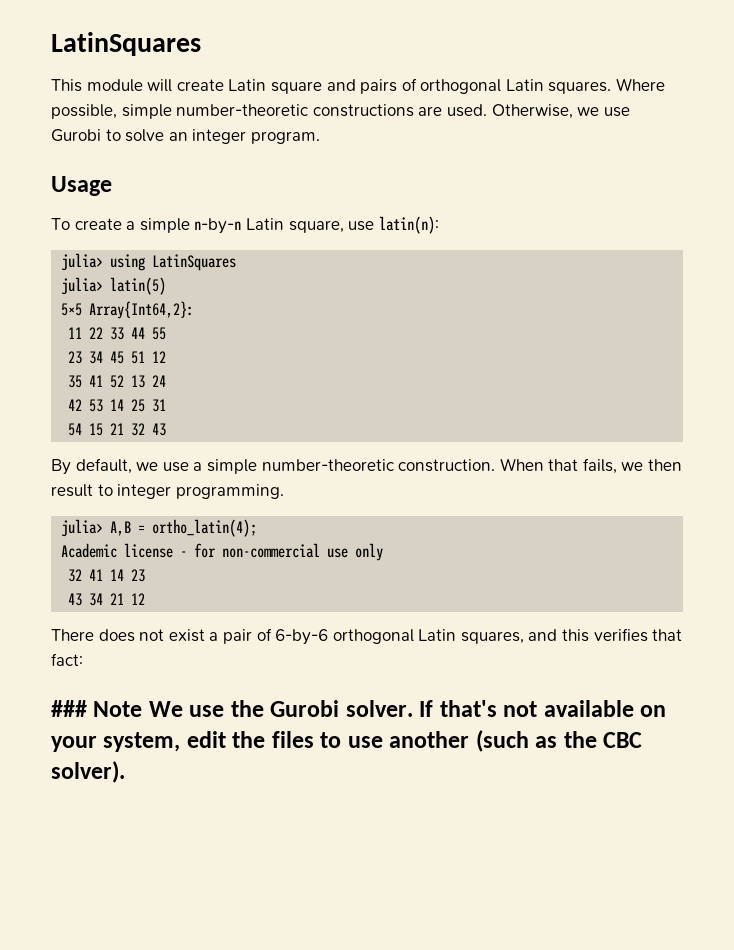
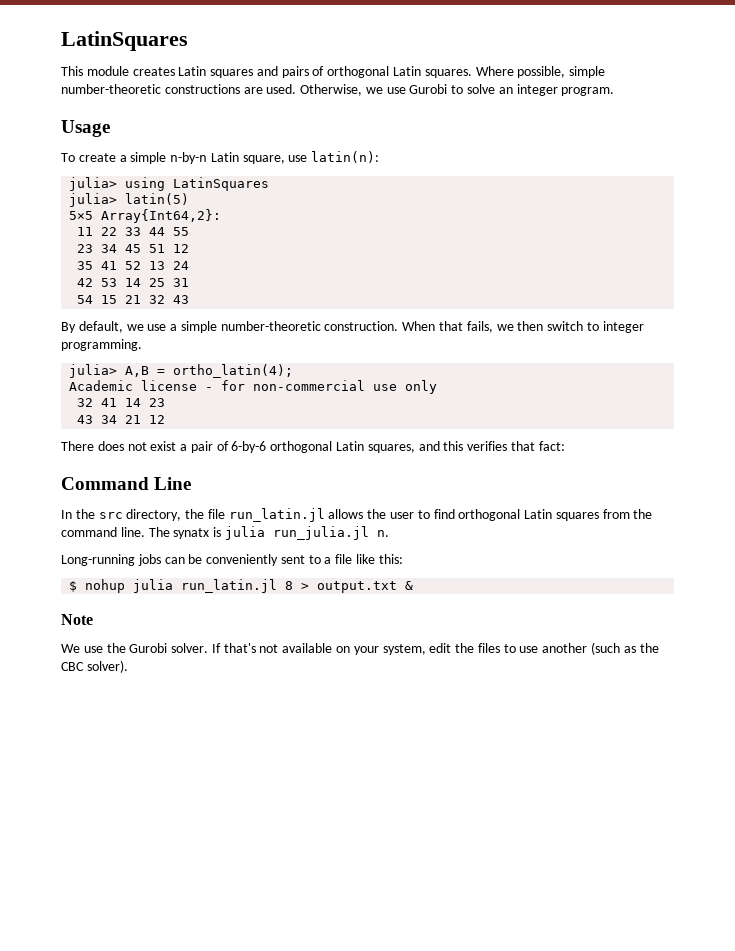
- This module will create Latin square and pairs of orthogonal Latin squares.
+ This module creates Latin squares and pairs of orthogonal Latin squares.
- When that fails, we then result to integer programming.
+ When that fails, we then switch to integer programming.
- ### Note We use the Gurobi solver.
+ Command Line
+ In the src directory, the file run_latin.jl allows the user to find orthogonal Latin squares from the command line. The synatx is julia run_julia.jl n.
+ Long-running jobs can be conveniently sent to a file like this:
+ $ nohup julia run_latin.jl 8 > output.txt &
+ Note
+ We use the Gurobi solver.

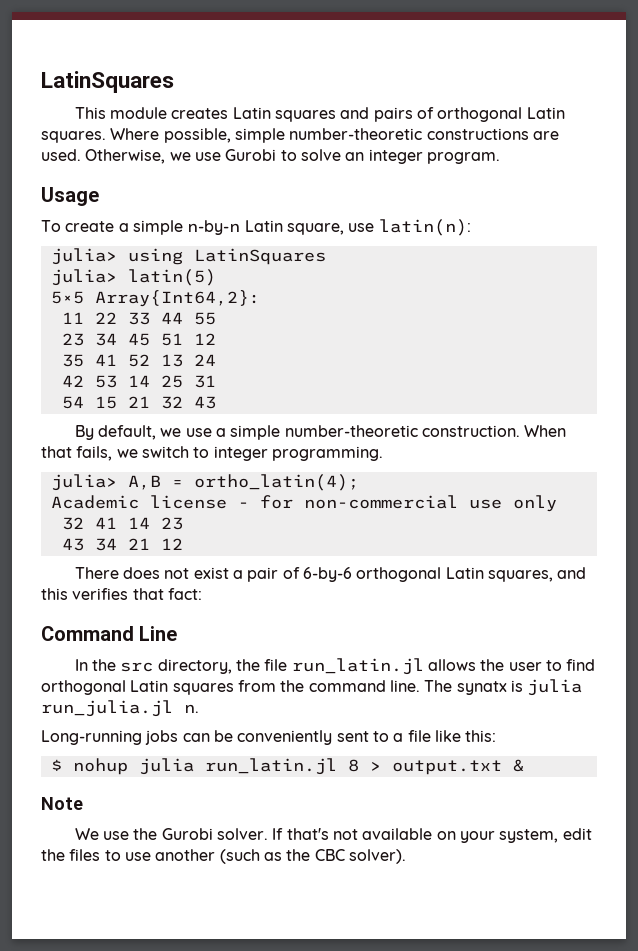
- When that fails, we then switch to integer programming.
+ When that fails, we switch to integer programming.

